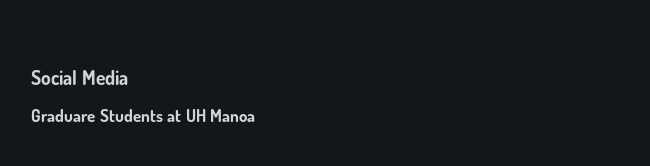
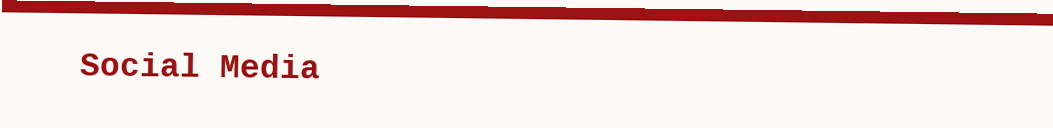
- Graduare Students at UH Manoa

